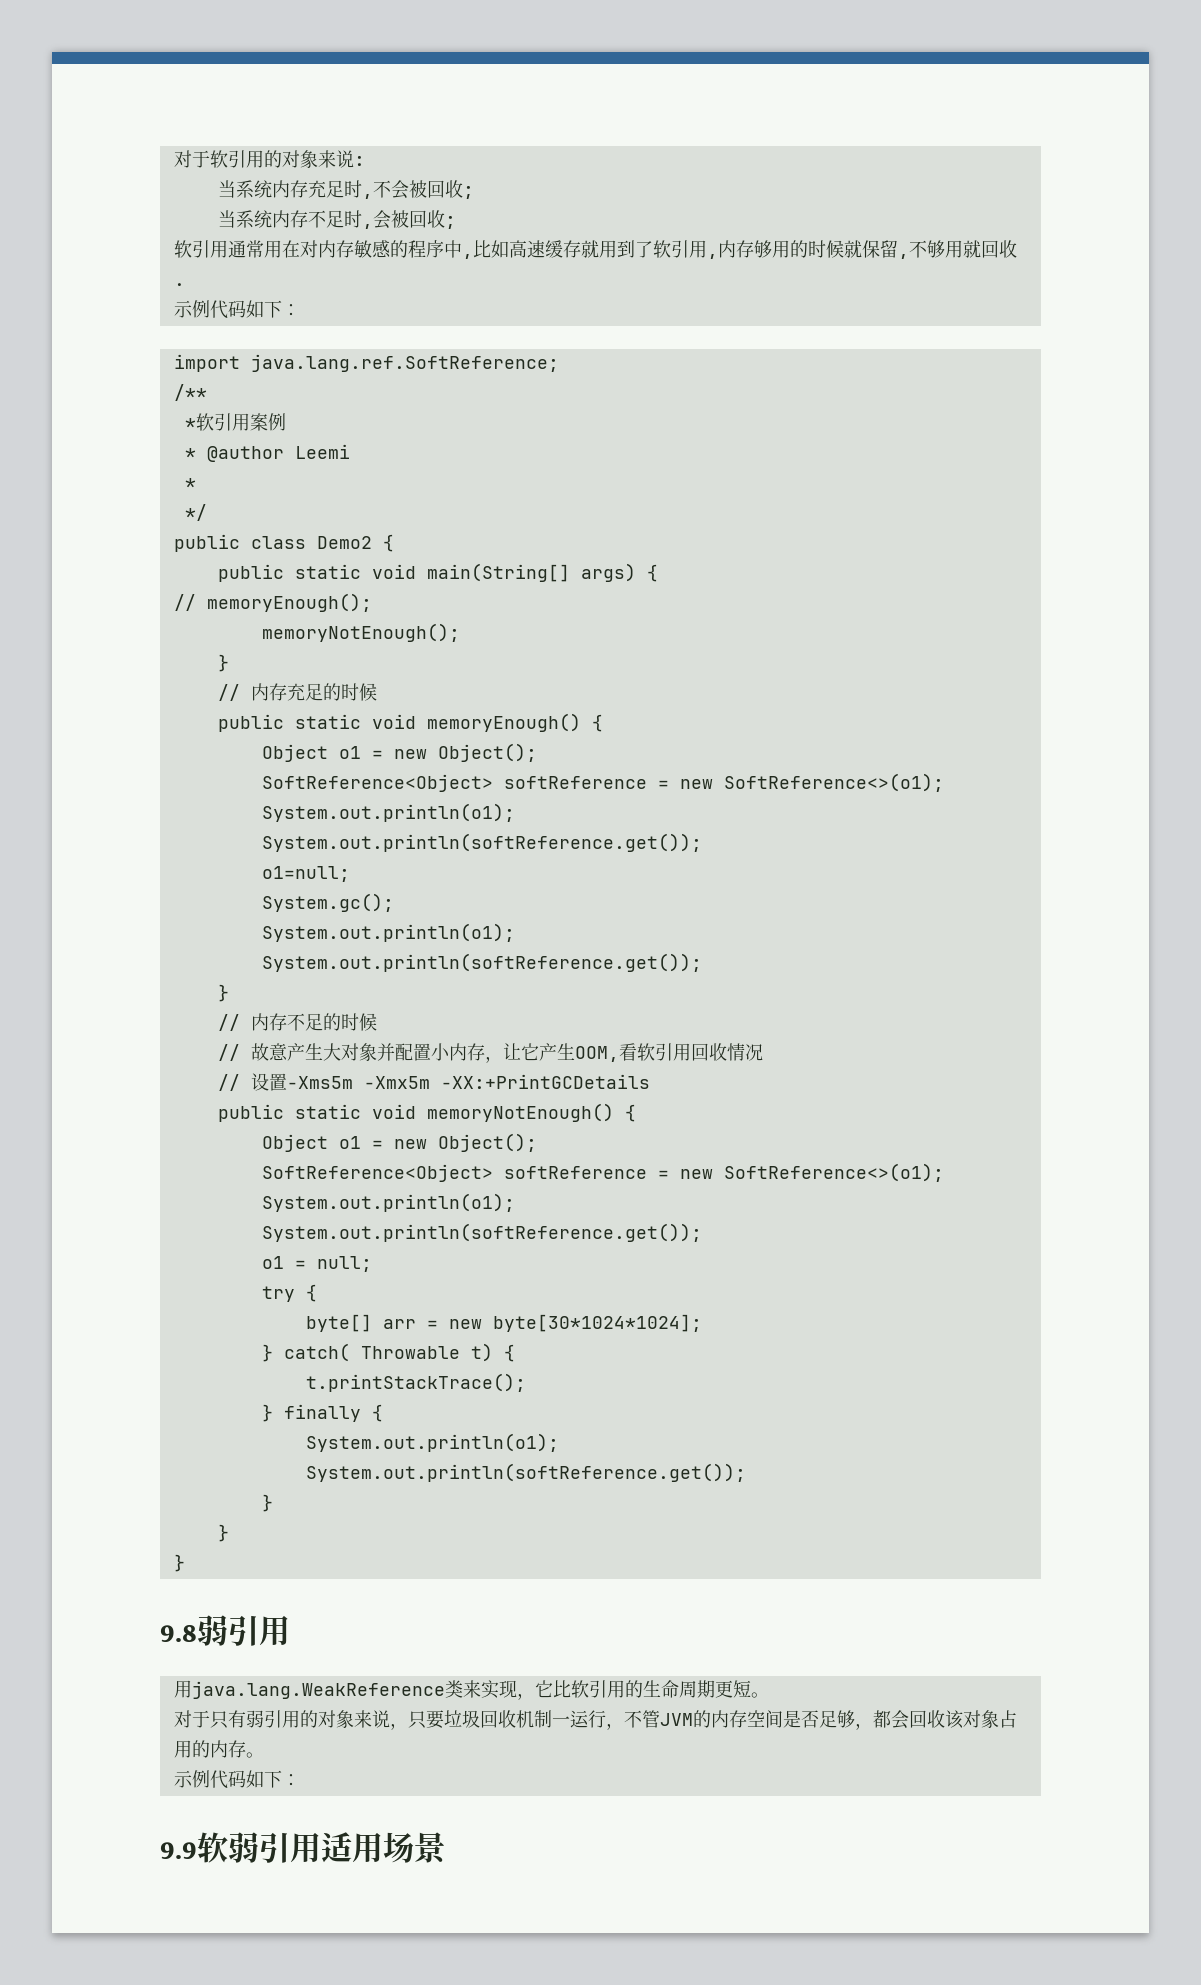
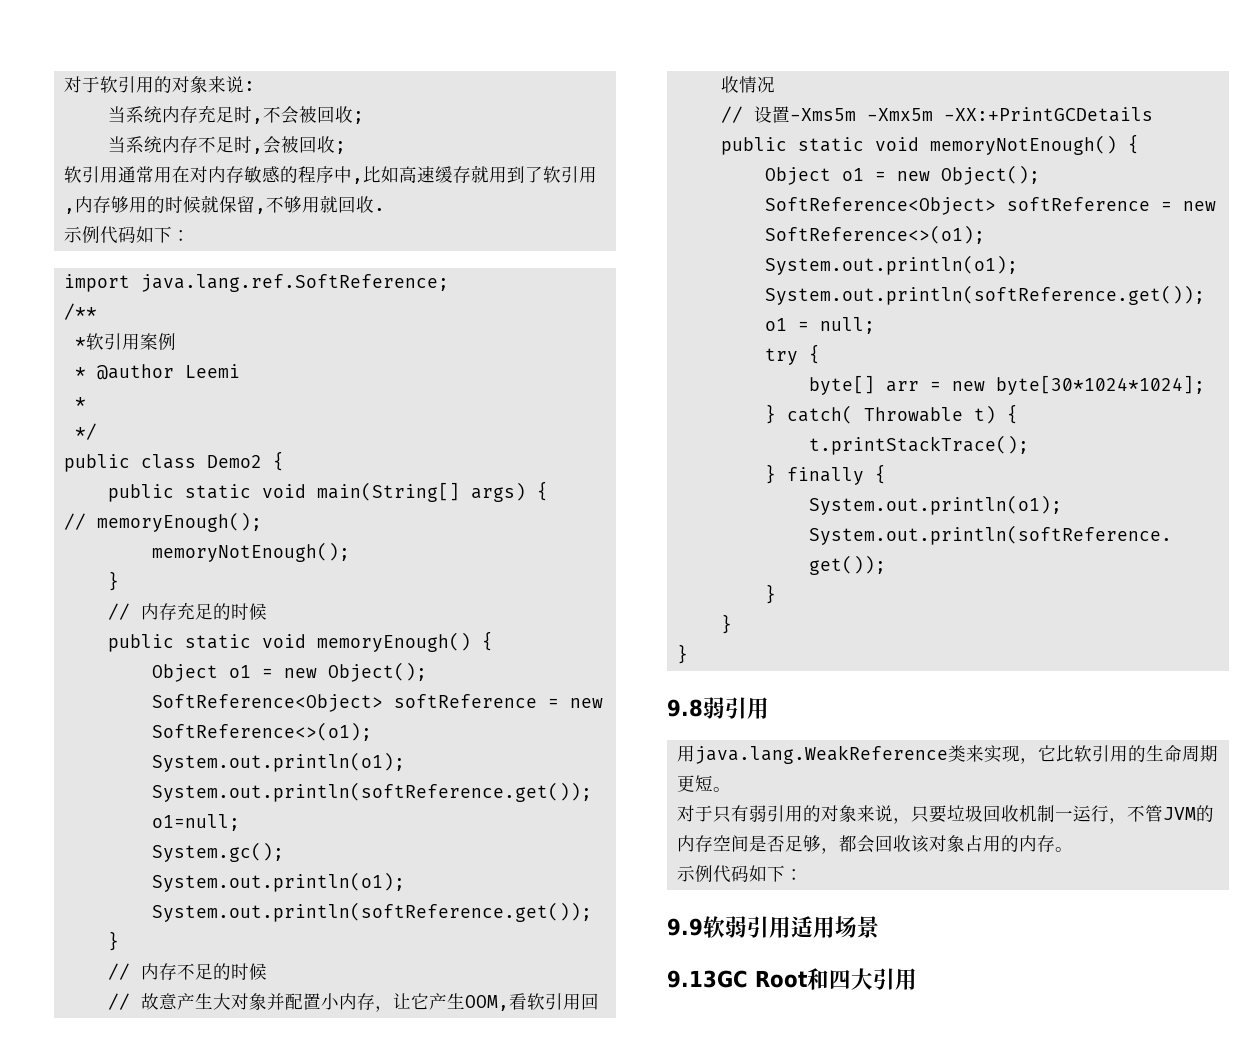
+ 9.13GC Root和四大引用

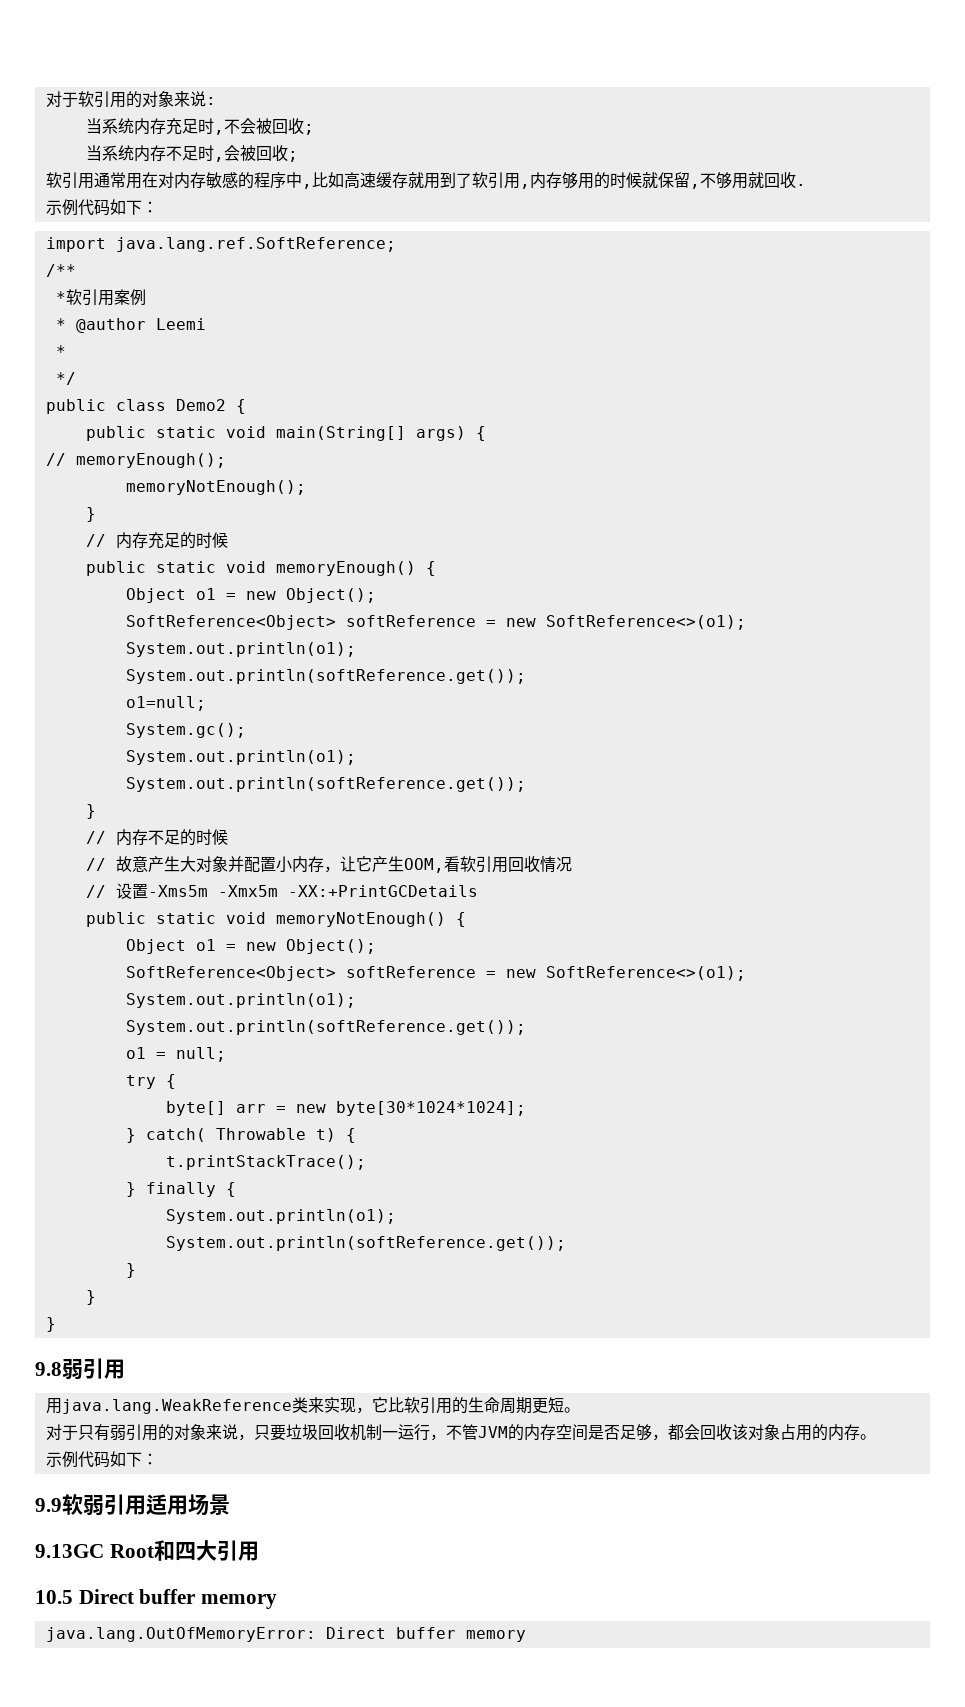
+ 10.5 Direct buffer memory
+ java.lang.OutOfMemoryError: Direct buffer memory

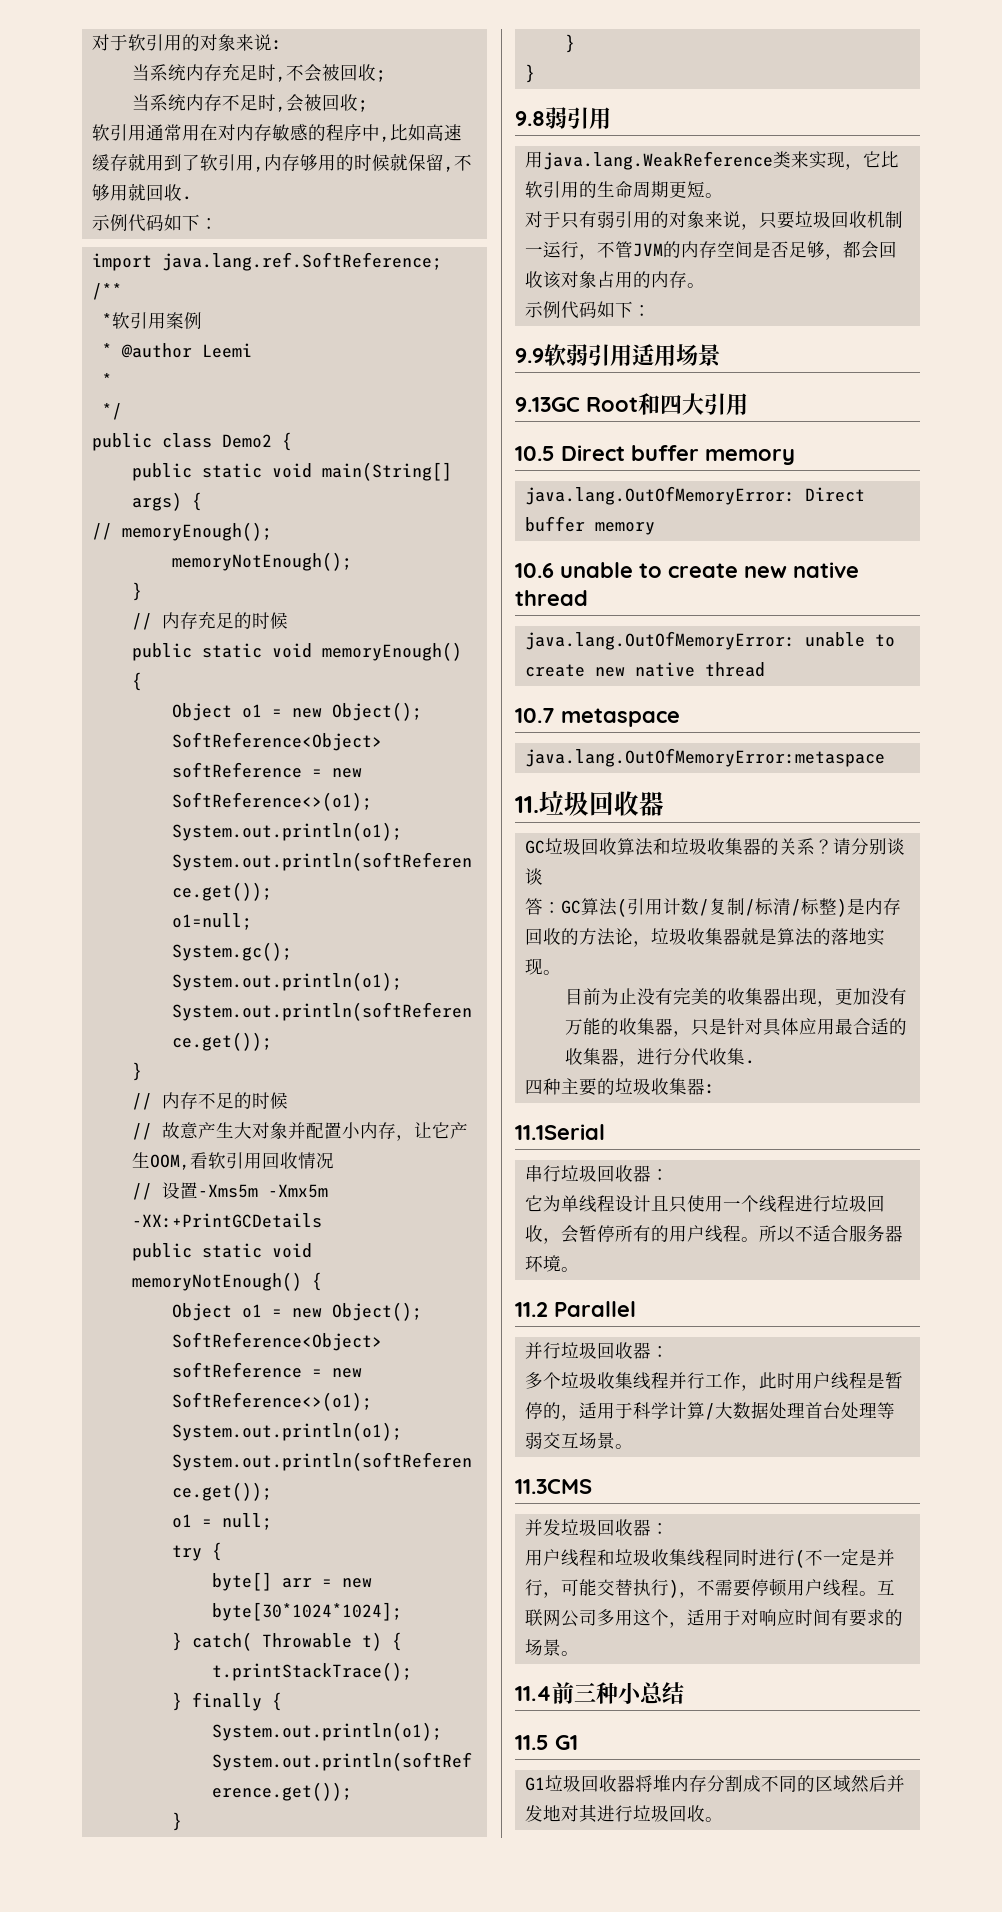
+ 10.6 unable to create new native thread
+ java.lang.OutOfMemoryError: unable to create new native thread
+ 10.7 metaspace
+ java.lang.OutOfMemoryError:metaspace
+ 11.垃圾回收器
+ GC垃圾回收算法和垃圾收集器的关系？请分别谈谈
+ 答：GC算法(引用计数/复制/标清/标整)是内存回收的方法论，垃圾收集器就是算法的落地实现。
+ 目前为止没有完美的收集器出现，更加没有万能的收集器，只是针对具体应用最合适的收集器，进行分代收集.
+ 四种主要的垃圾收集器:
+ 11.1Serial
+ 串行垃圾回收器：
+ 它为单线程设计且只使用一个线程进行垃圾回收，会暂停所有的用户线程。所以不适合服务器环境。
+ 11.2 Parallel
+ 并行垃圾回收器：
+ 多个垃圾收集线程并行工作，此时用户线程是暂停的，适用于科学计算/大数据处理首台处理等弱交互场景。
+ 11.3CMS
+ 并发垃圾回收器：
+ 用户线程和垃圾收集线程同时进行(不一定是并行，可能交替执行)，不需要停顿用户线程。互联网公司多用这个，适用于对响应时间有要求的场景。
+ 11.4前三种小总结
+ 11.5 G1
+ G1垃圾回收器将堆内存分割成不同的区域然后并发地对其进行垃圾回收。

